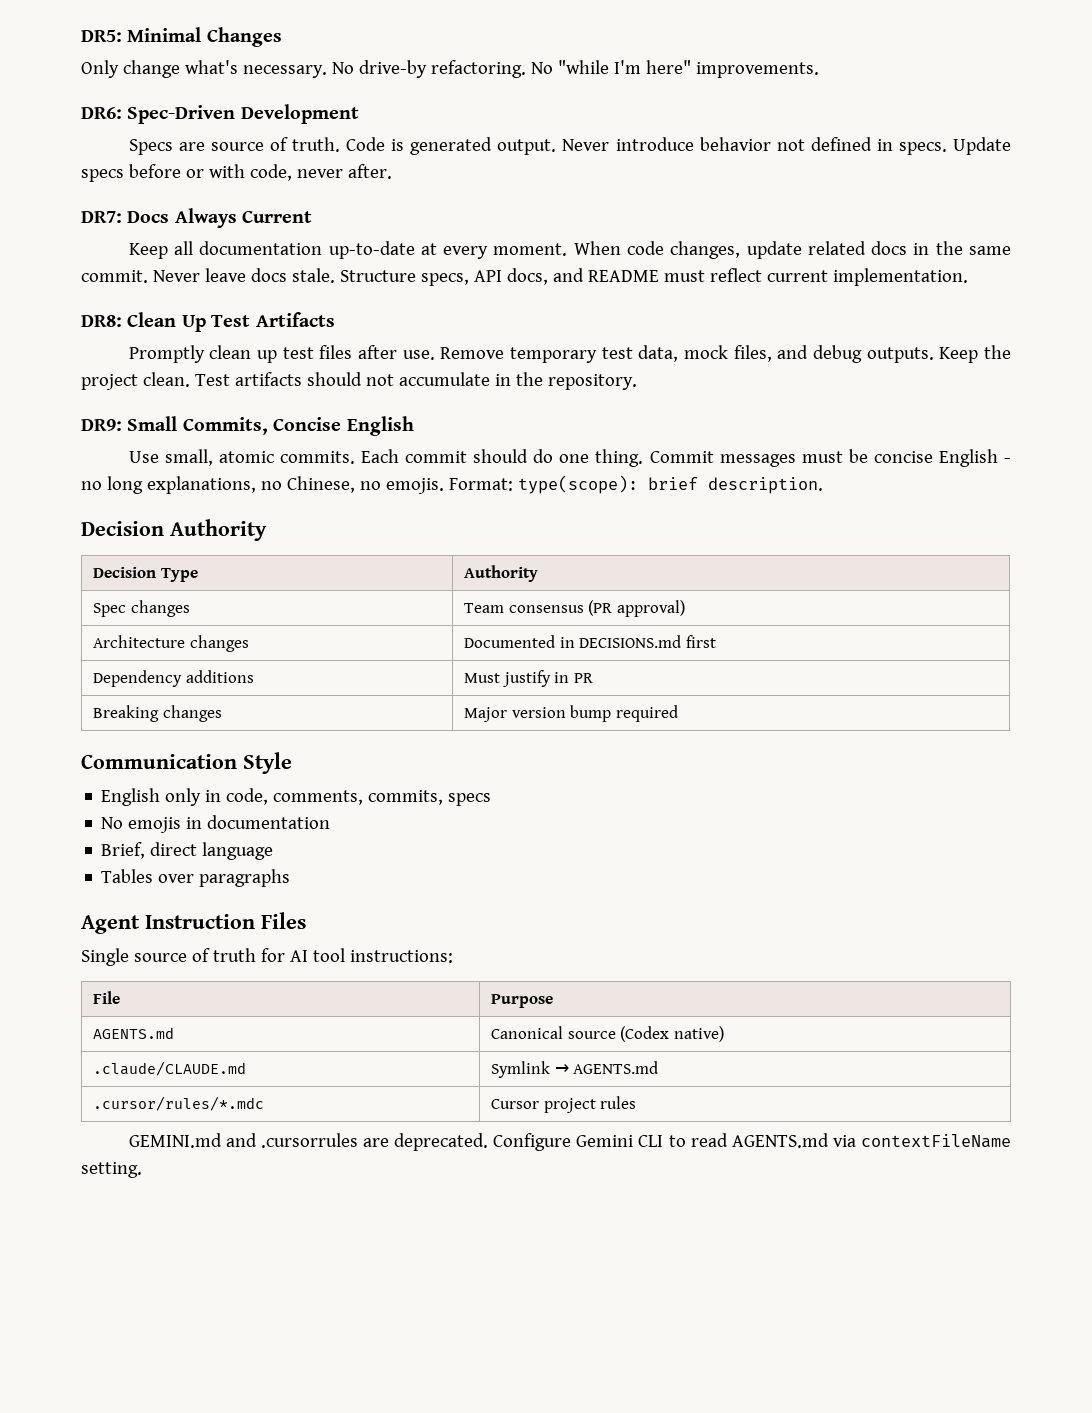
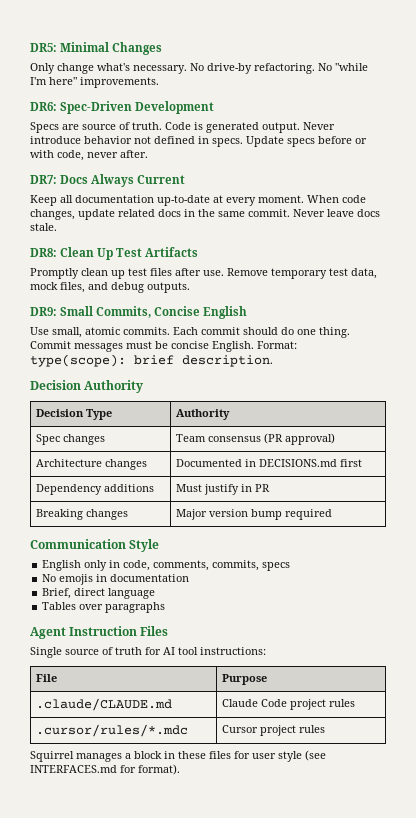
- Structure specs, API docs, and README must reflect current implementation.
- Keep the project clean. Test artifacts should not accumulate in the repository.
- Commit messages must be concise English - no long explanations, no Chinese, no emojis.
+ Commit messages must be concise English.
- AGENTS.md | Canonical source (Codex native)
- .claude/CLAUDE.md | Symlink → AGENTS.md
+ .claude/CLAUDE.md | Claude Code project rules
  .cursor/rules/*.mdc | Cursor project rules
- GEMINI.md and .cursorrules are deprecated. Configure Gemini CLI to read AGENTS.md via contextFileName setting.
+ Squirrel manages a block in these files for user style (see INTERFACES.md for format).

